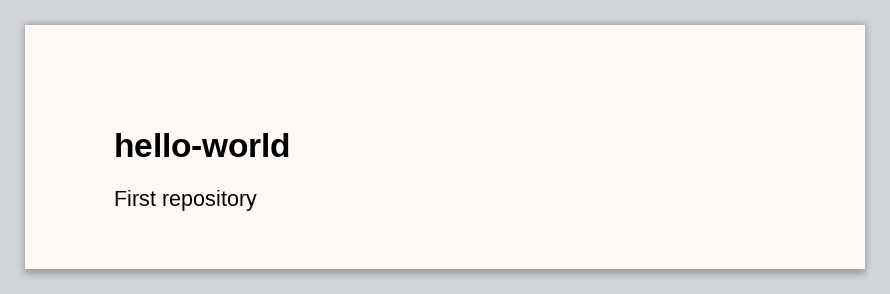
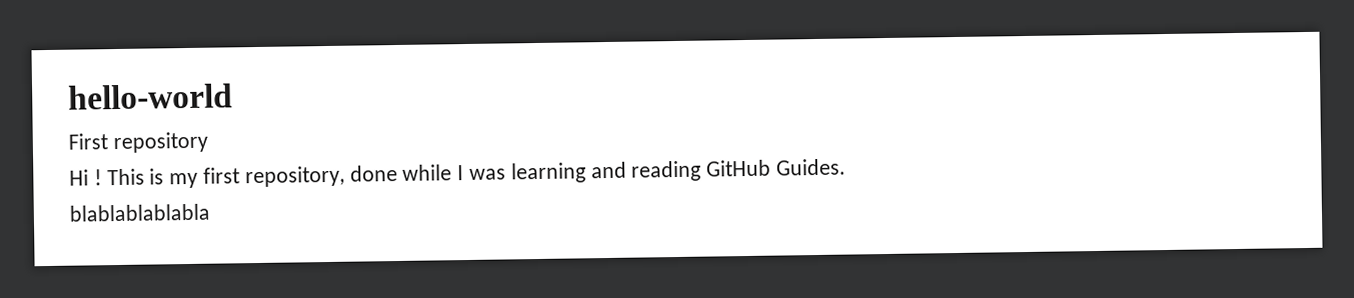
+ Hi ! This is my first repository, done while I was learning and reading GitHub Guides.
+ blablablablabla

